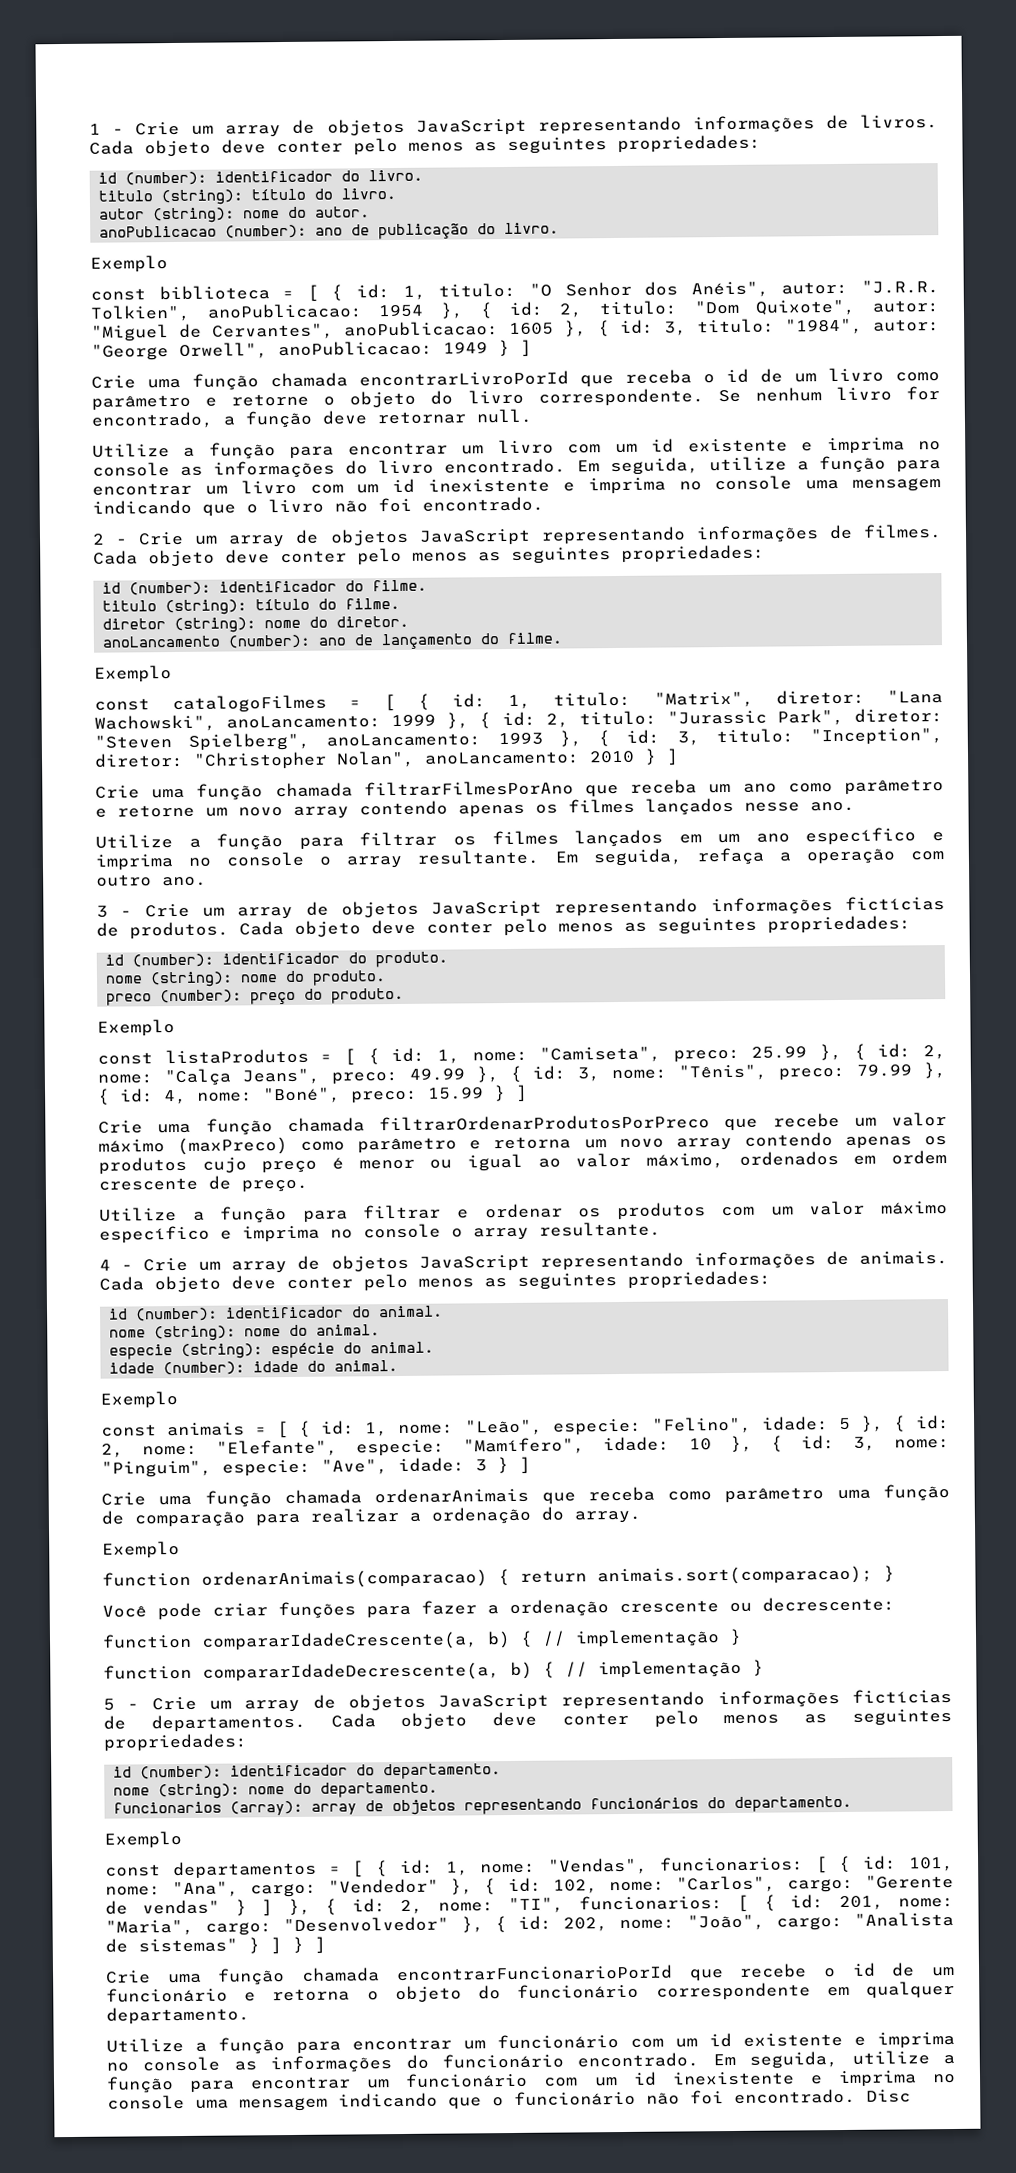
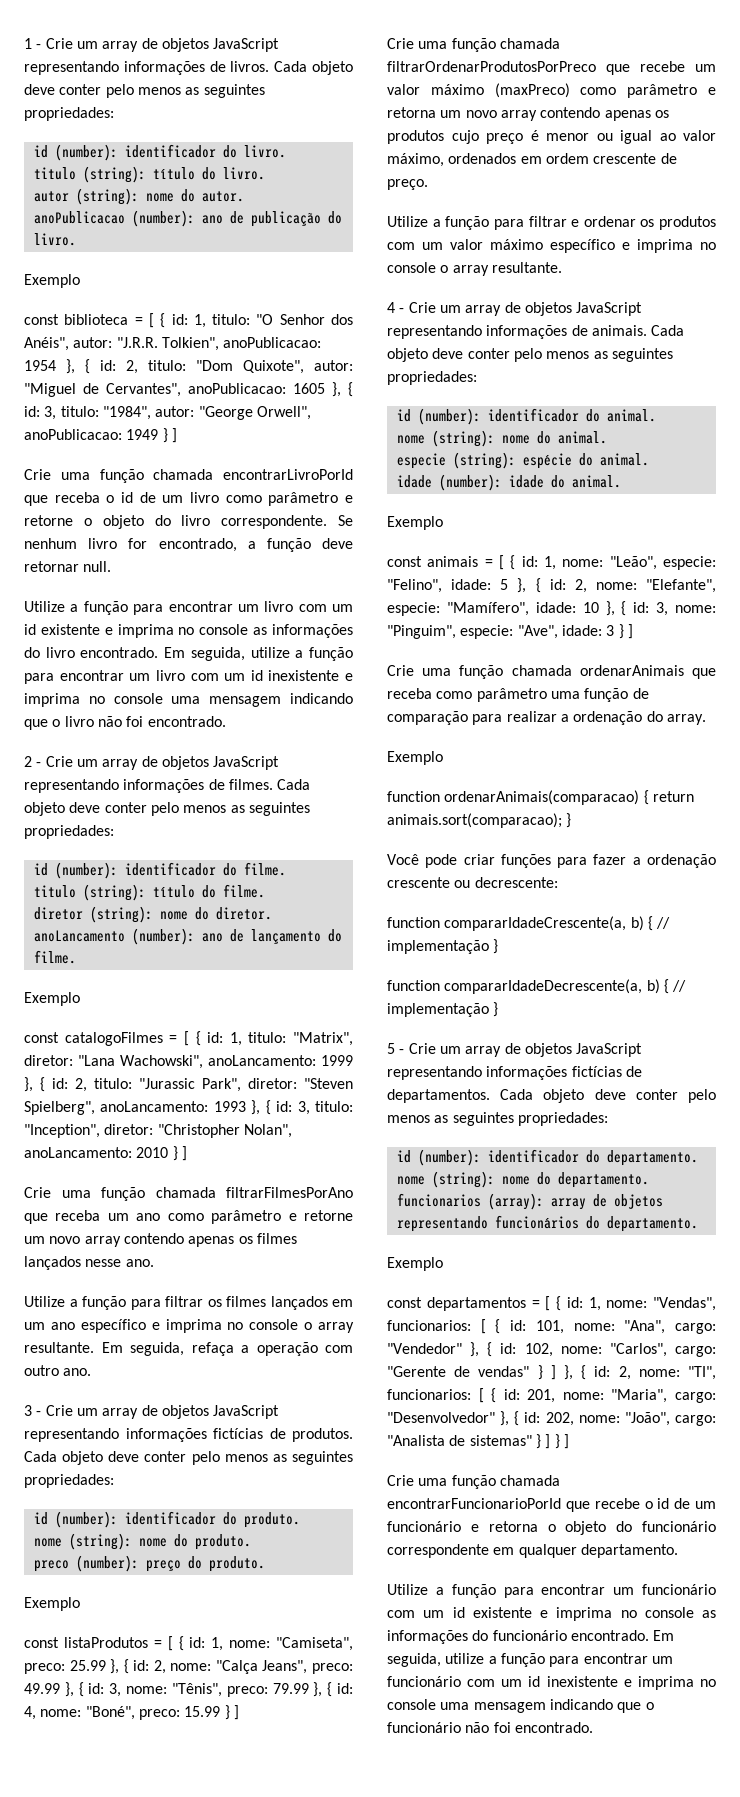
- Disc

